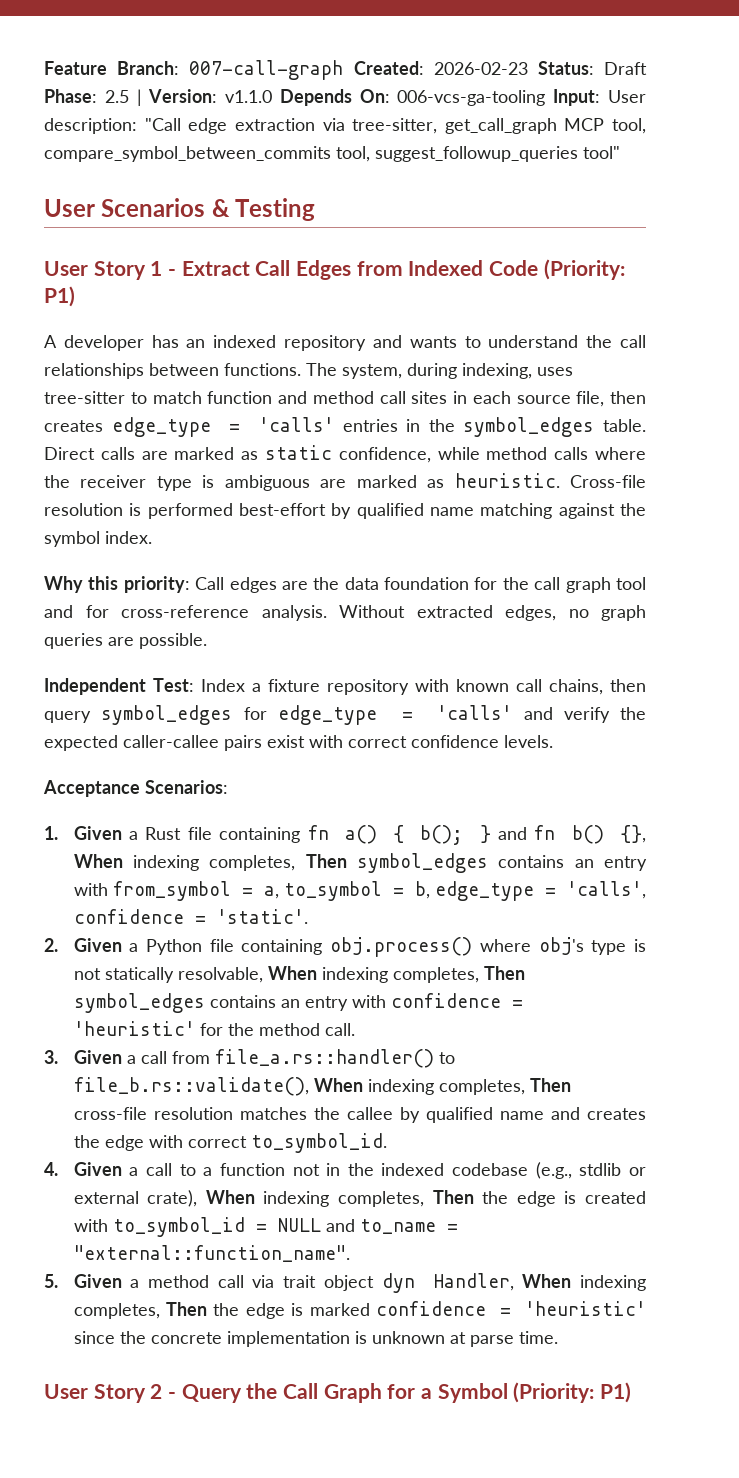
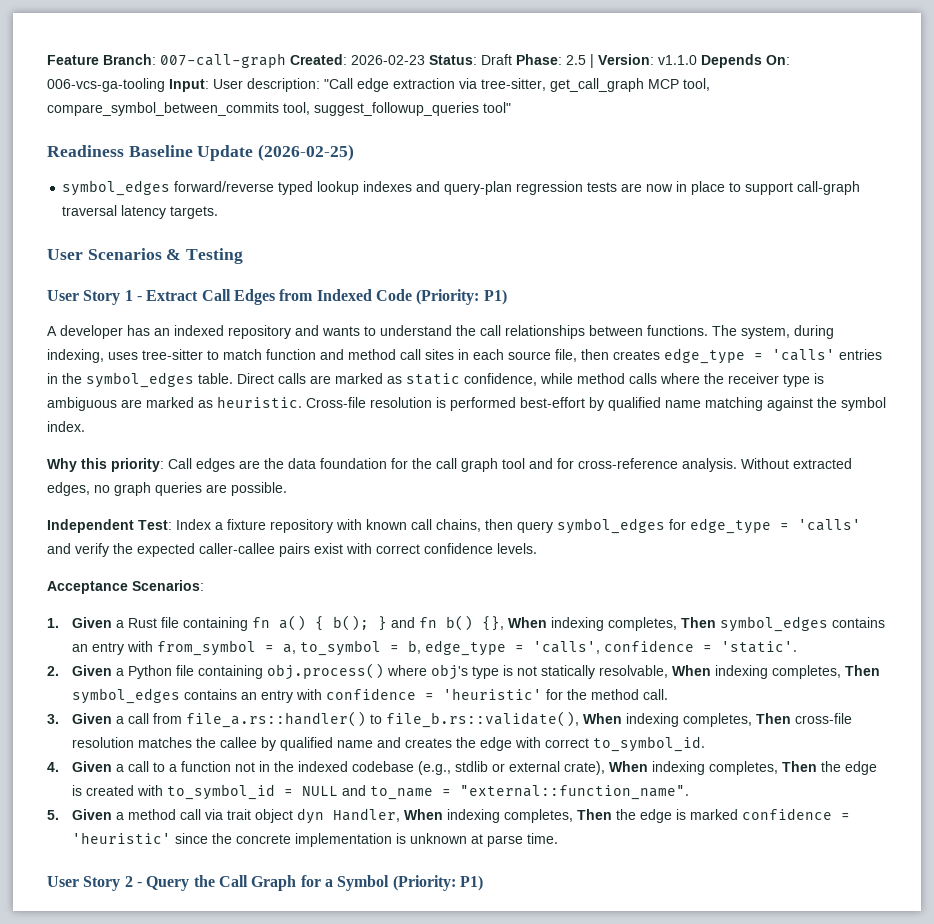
+ Readiness Baseline Update (2026-02-25)
+ symbol_edges forward/reverse typed lookup indexes and query-plan regression tests are now in place to support call-graph traversal latency targets.

